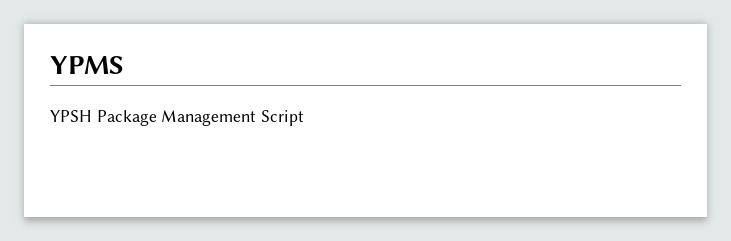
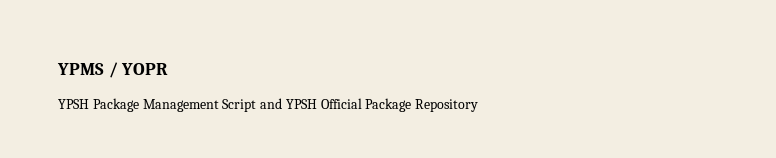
- YPMS
+ YPMS / YOPR
- YPSH Package Management Script
+ YPSH Package Management Script and YPSH Official Package Repository

